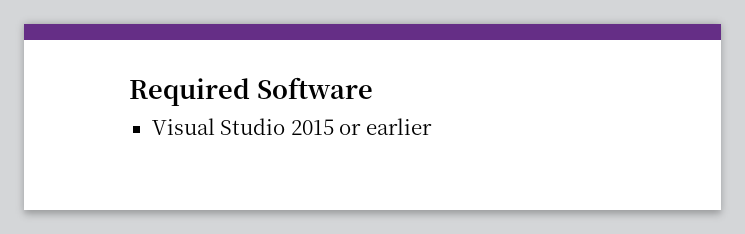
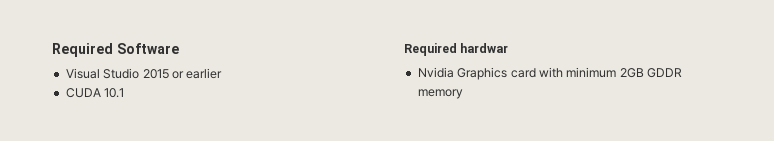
+ CUDA 10.1
+ Required hardwar
+ Nvidia Graphics card with minimum 2GB GDDR memory

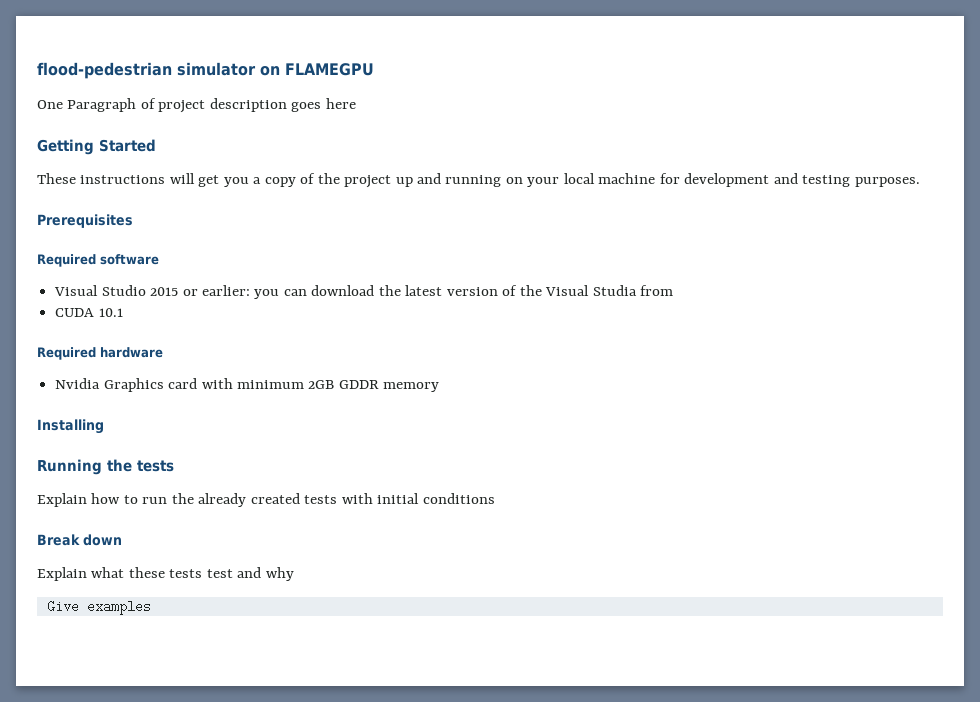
- Required Software
- Visual Studio 2015 or earlier
+ flood-pedestrian simulator on FLAMEGPU
+ One Paragraph of project description goes here
+ Getting Started
+ These instructions will get you a copy of the project up and running on your local machine for development and testing purposes.
+ Prerequisites
+ Required software
+ Visual Studio 2015 or earlier: you can download the latest version of the Visual Studia from
- Required hardwar
+ Required hardware
+ Installing
+ Running the tests
+ Explain how to run the already created tests with initial conditions
+ Break down
+ Explain what these tests test and why
+ Give examples

